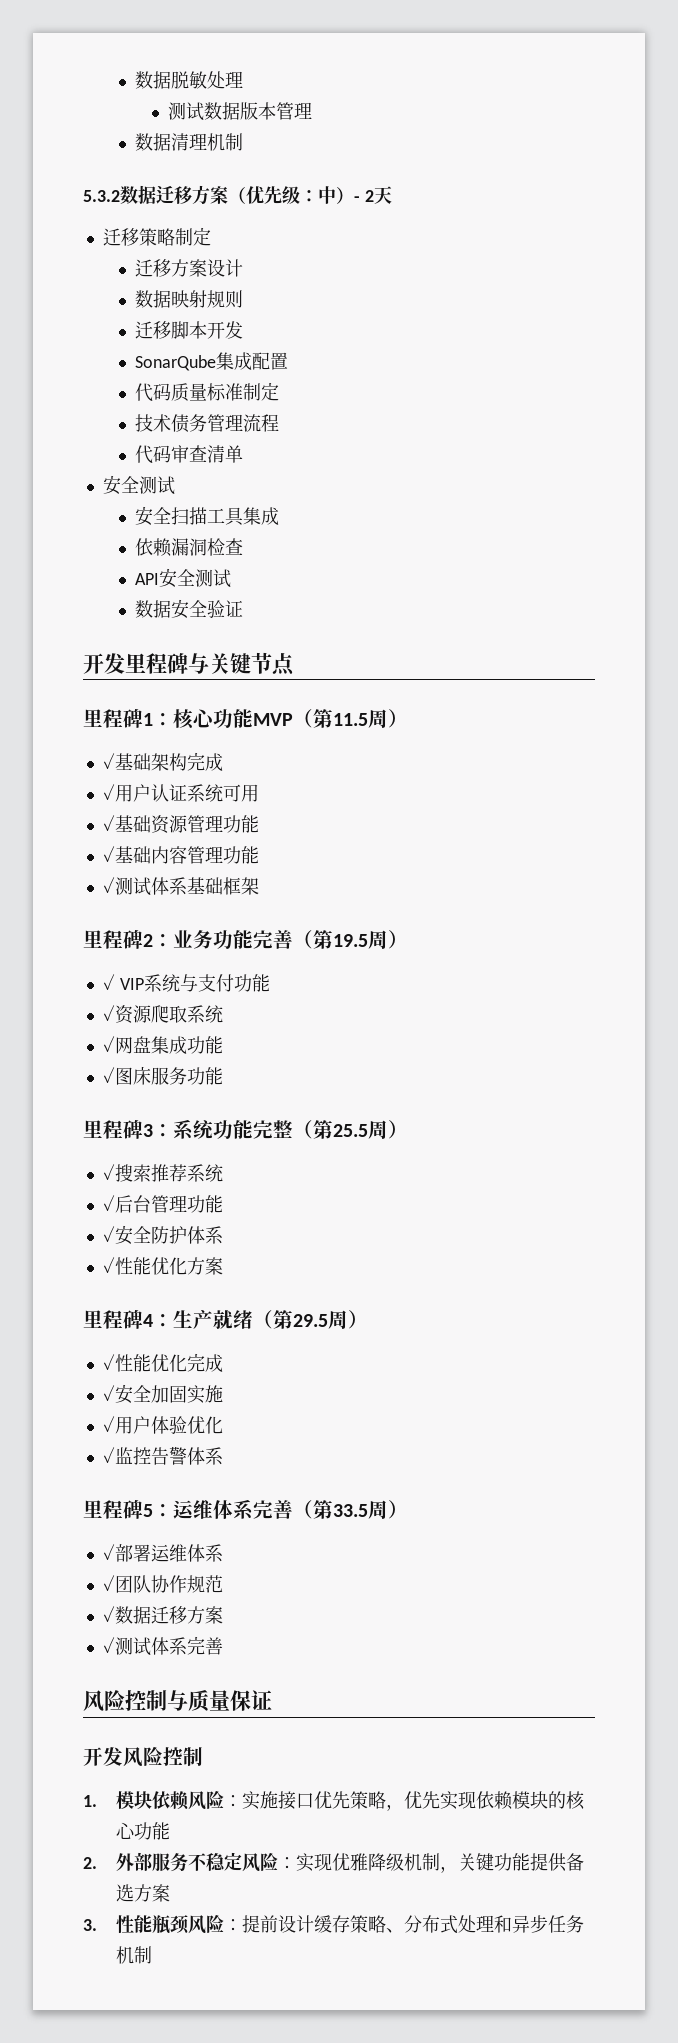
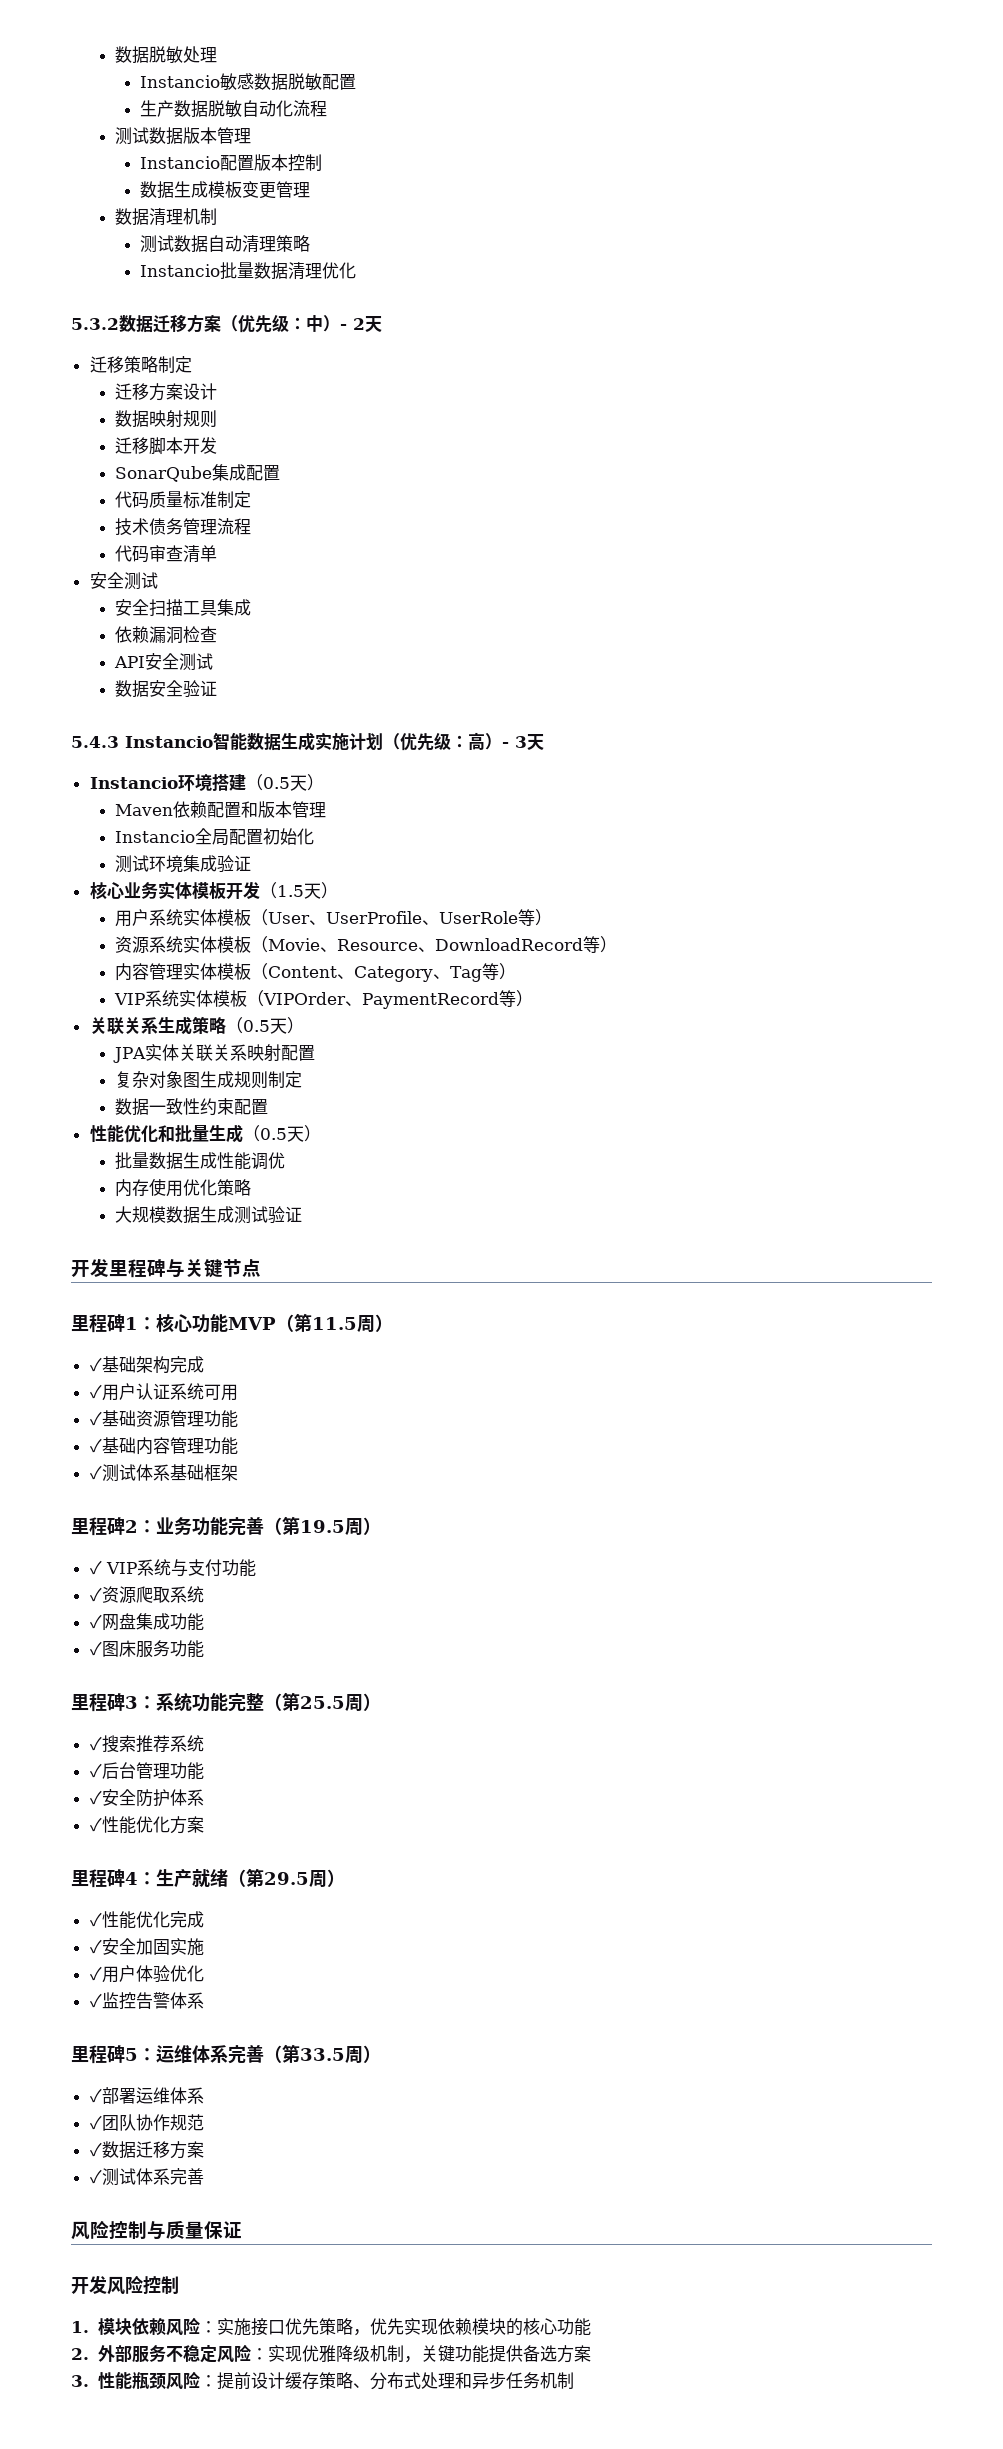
+ Instancio敏感数据脱敏配置
+ 生产数据脱敏自动化流程
  测试数据版本管理
+ Instancio配置版本控制
+ 数据生成模板变更管理
  数据清理机制
+ 测试数据自动清理策略
+ Instancio批量数据清理优化
+ 5.4.3 Instancio智能数据生成实施计划（优先级：高）- 3天
+ Instancio环境搭建（0.5天）
+ Maven依赖配置和版本管理
+ Instancio全局配置初始化
+ 测试环境集成验证
+ 核心业务实体模板开发（1.5天）
+ 用户系统实体模板（User、UserProfile、UserRole等）
+ 资源系统实体模板（Movie、Resource、DownloadRecord等）
+ 内容管理实体模板（Content、Category、Tag等）
+ VIP系统实体模板（VIPOrder、PaymentRecord等）
+ 关联关系生成策略（0.5天）
+ JPA实体关联关系映射配置
+ 复杂对象图生成规则制定
+ 数据一致性约束配置
+ 性能优化和批量生成（0.5天）
+ 批量数据生成性能调优
+ 内存使用优化策略
+ 大规模数据生成测试验证

